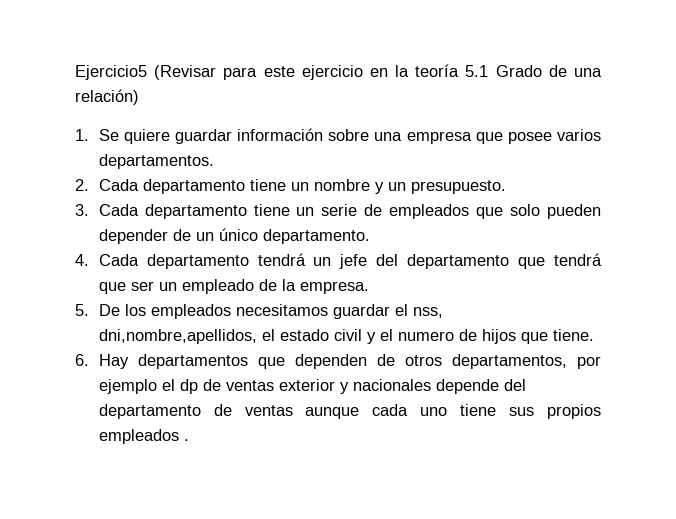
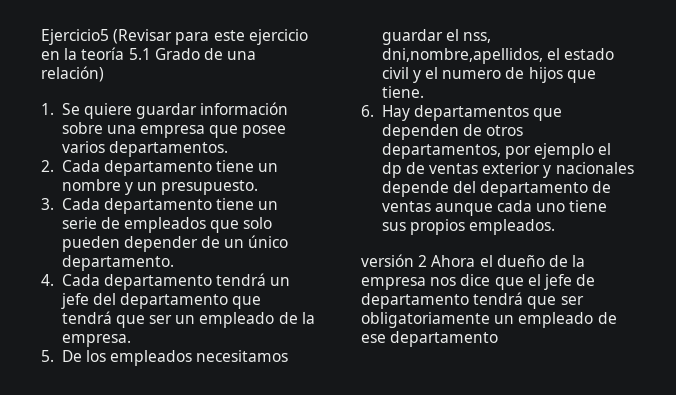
- 6. Hay departamentos que dependen de otros departamentos, por ejemplo el dp de ventas exterior y nacionales depende del departamento de ventas aunque cada uno tiene sus propios empleados .
+ 6. Hay departamentos que dependen de otros departamentos, por ejemplo el dp de ventas exterior y nacionales depende del departamento de ventas aunque cada uno tiene sus propios empleados.
+ versión 2 Ahora el dueño de la empresa nos dice que el jefe de departamento tendrá que ser obligatoriamente un empleado de ese departamento

